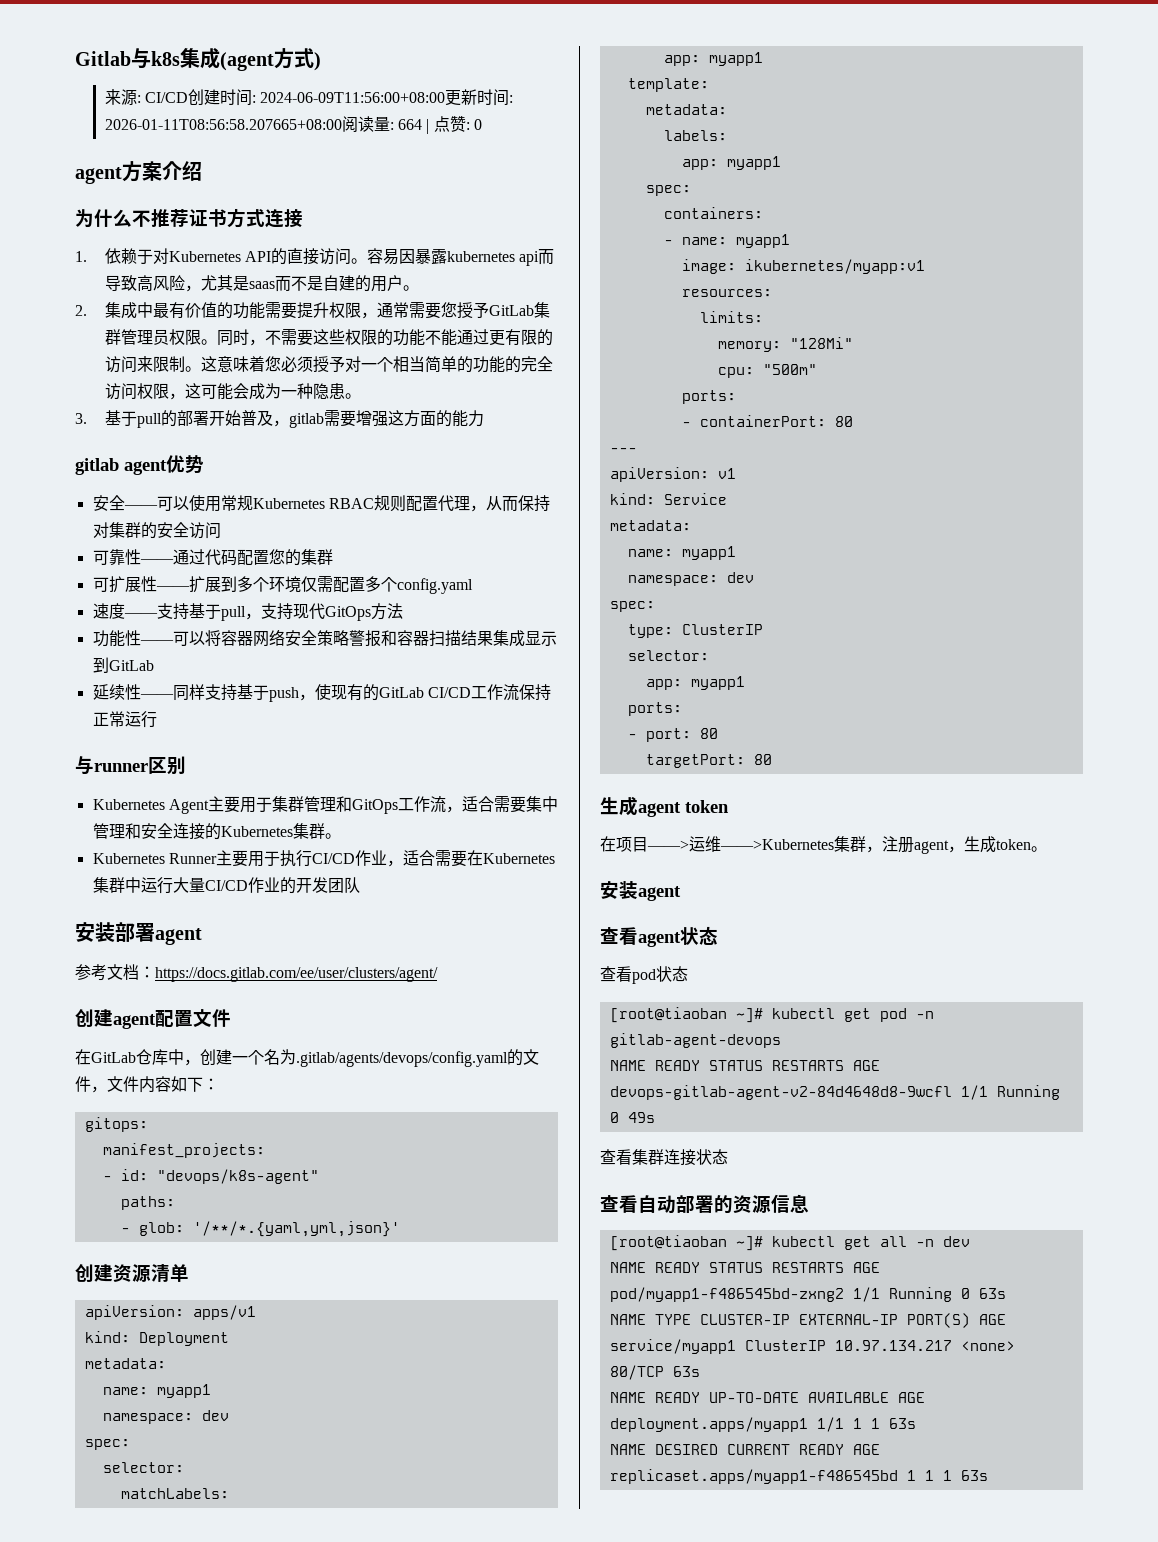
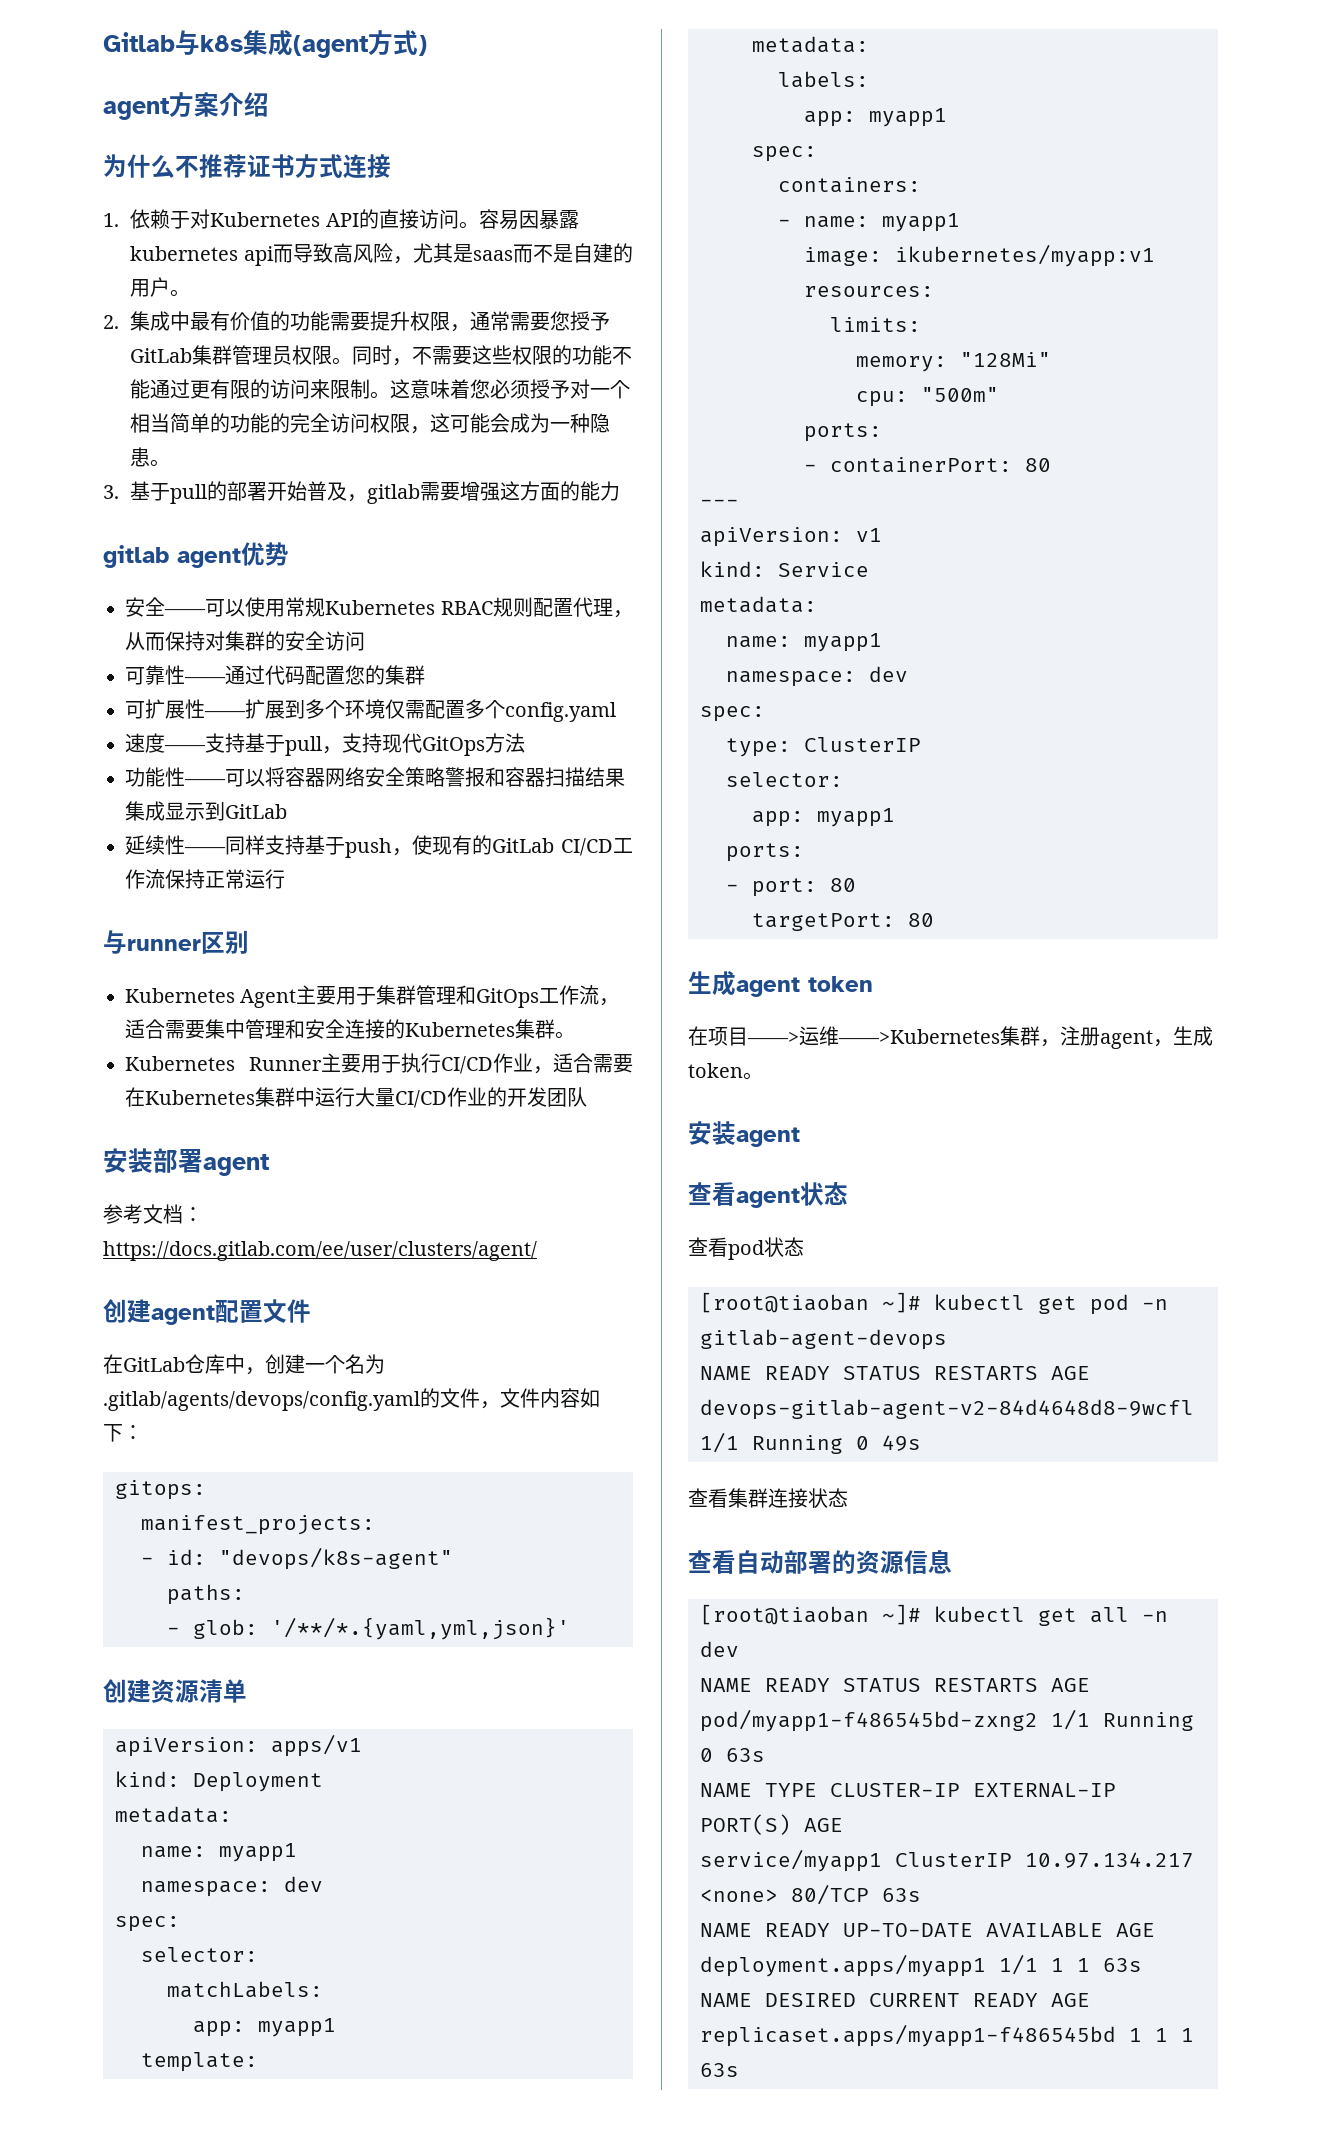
- 来源: CI/CD创建时间: 2024-06-09T11:56:00+08:00更新时间: 2026-01-11T08:56:58.207665+08:00阅读量: 664 | 点赞: 0

